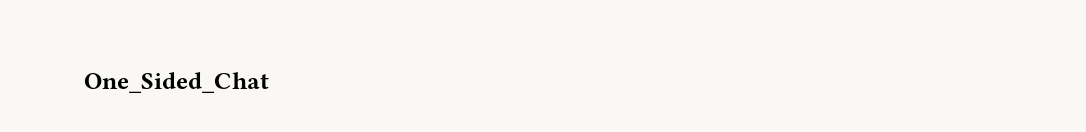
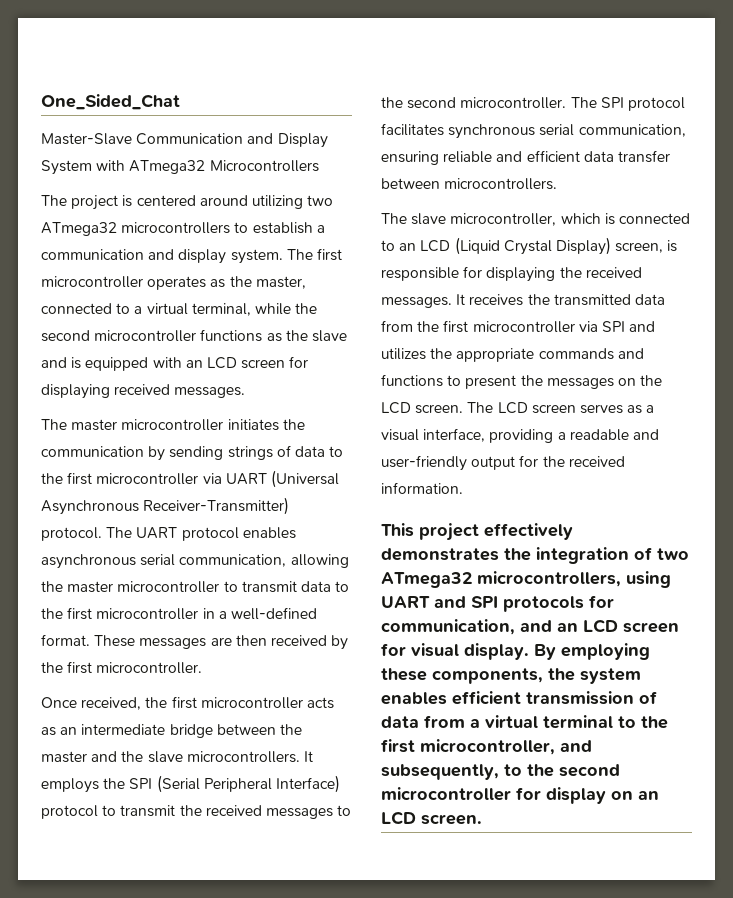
+ Master-Slave Communication and Display System with ATmega32 Microcontrollers
+ The project is centered around utilizing two ATmega32 microcontrollers to establish a communication and display system. The first microcontroller operates as the master, connected to a virtual terminal, while the second microcontroller functions as the slave and is equipped with an LCD screen for displaying received messages.
+ The master microcontroller initiates the communication by sending strings of data to the first microcontroller via UART (Universal Asynchronous Receiver-Transmitter) protocol. The UART protocol enables asynchronous serial communication, allowing the master microcontroller to transmit data to the first microcontroller in a well-defined format. These messages are then received by the first microcontroller.
+ Once received, the first microcontroller acts as an intermediate bridge between the master and the slave microcontrollers. It employs the SPI (Serial Peripheral Interface) protocol to transmit the received messages to the second microcontroller. The SPI protocol facilitates synchronous serial communication, ensuring reliable and efficient data transfer between microcontrollers.
+ The slave microcontroller, which is connected to an LCD (Liquid Crystal Display) screen, is responsible for displaying the received messages. It receives the transmitted data from the first microcontroller via SPI and utilizes the appropriate commands and functions to present the messages on the LCD screen. The LCD screen serves as a visual interface, providing a readable and user-friendly output for the received information.
+ This project effectively demonstrates the integration of two ATmega32 microcontrollers, using UART and SPI protocols for communication, and an LCD screen for visual display. By employing these components, the system enables efficient transmission of data from a virtual terminal to the first microcontroller, and subsequently, to the second microcontroller for display on an LCD screen.

